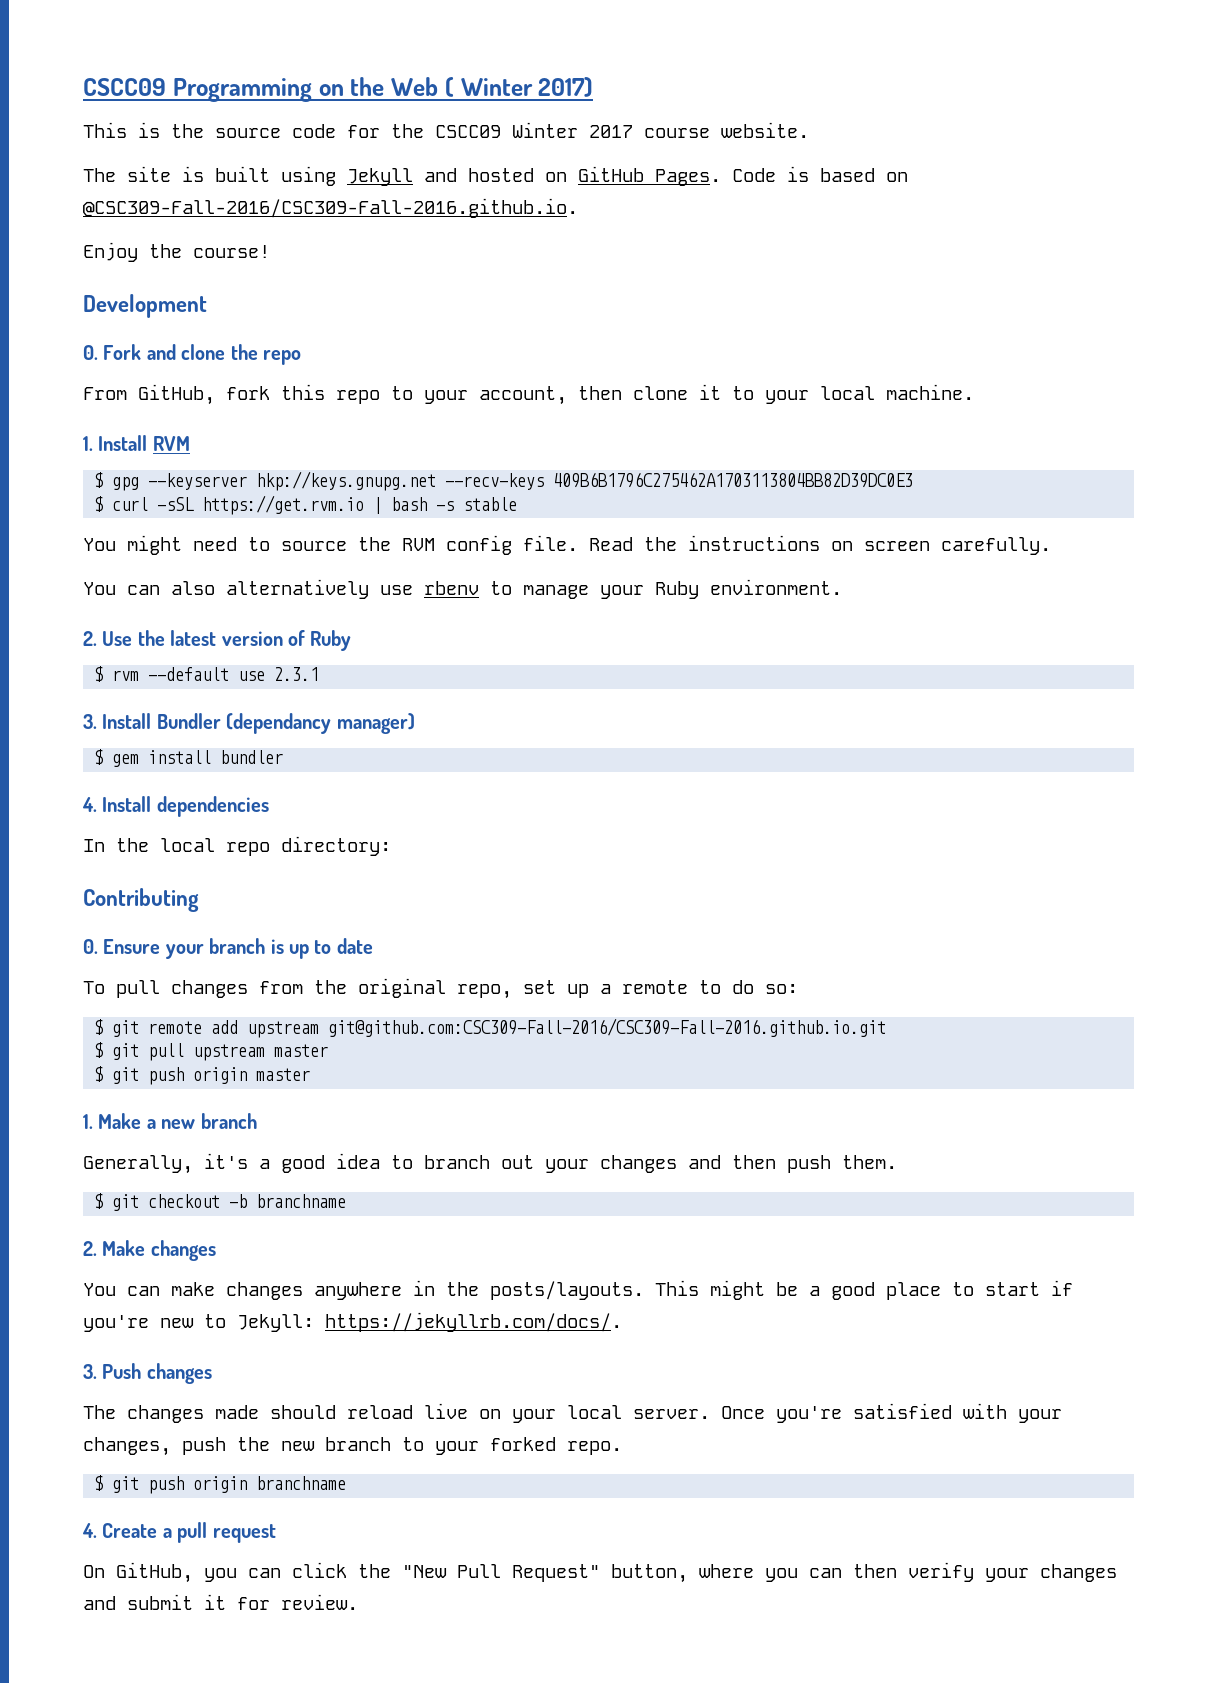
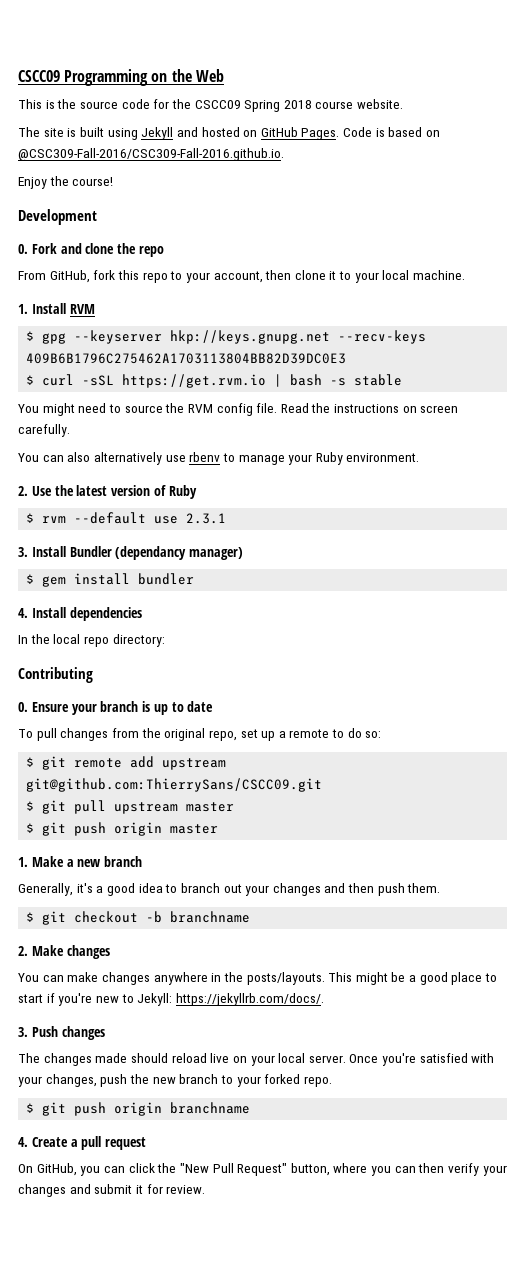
- CSCC09 Programming on the Web ( Winter 2017)
+ CSCC09 Programming on the Web
- This is the source code for the CSCC09 Winter 2017 course website.
+ This is the source code for the CSCC09 Spring 2018 course website.
- $ git remote add upstream git@github.com:CSC309-Fall-2016/CSC309-Fall-2016.github.io.git
+ $ git remote add upstream git@github.com:ThierrySans/CSCC09.git

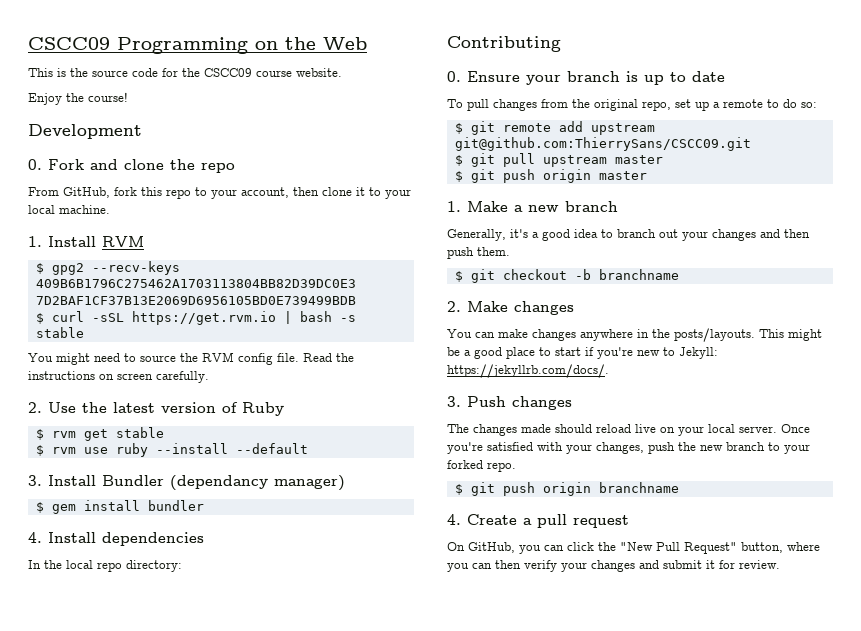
- This is the source code for the CSCC09 Spring 2018 course website.
+ This is the source code for the CSCC09 course website.
- The site is built using Jekyll and hosted on GitHub Pages. Code is based on @CSC309-Fall-2016/CSC309-Fall-2016.github.io.
- $ gpg --keyserver hkp://keys.gnupg.net --recv-keys 409B6B1796C275462A1703113804BB82D39DC0E3
+ $ gpg2 --recv-keys 409B6B1796C275462A1703113804BB82D39DC0E3 7D2BAF1CF37B13E2069D6956105BD0E739499BDB
- You can also alternatively use rbenv to manage your Ruby environment.
- $ rvm --default use 2.3.1
+ $ rvm get stable
+ $ rvm use ruby --install --default

